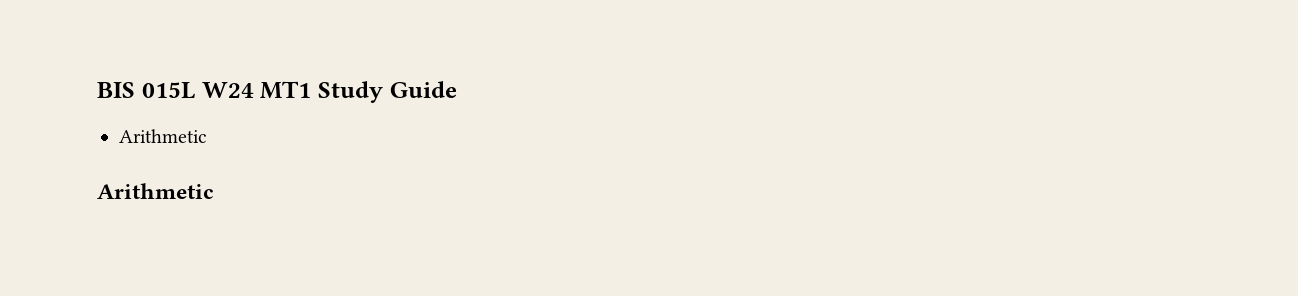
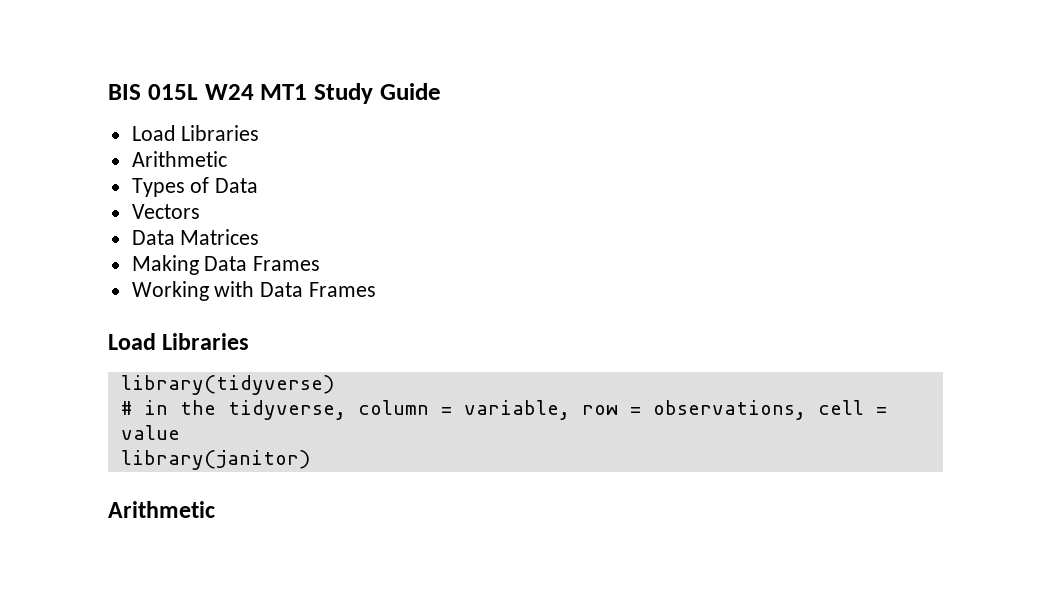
  BIS 015L W24 MT1 Study Guide
+ Load Libraries
  Arithmetic
+ Types of Data
+ Vectors
+ Data Matrices
+ Making Data Frames
+ Working with Data Frames
+ Load Libraries
+ library(tidyverse)
+ # in the tidyverse, column = variable, row = observations, cell = value
+ library(janitor)

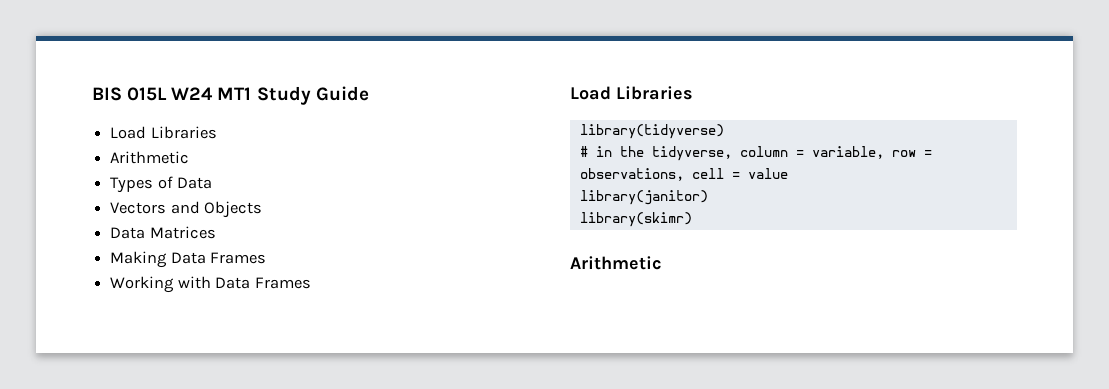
- Vectors
+ Vectors and Objects
+ library(skimr)

